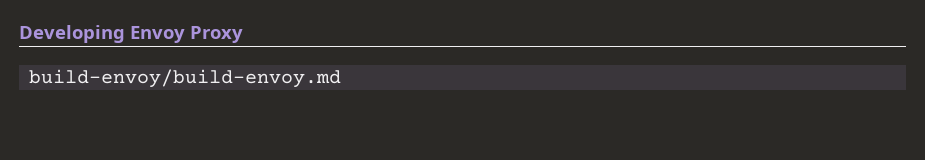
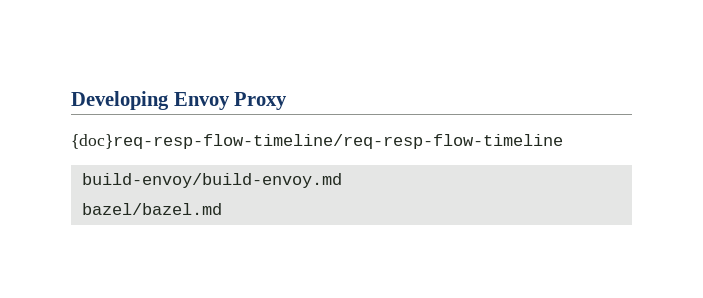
+ {doc}req-resp-flow-timeline/req-resp-flow-timeline
+ bazel/bazel.md

